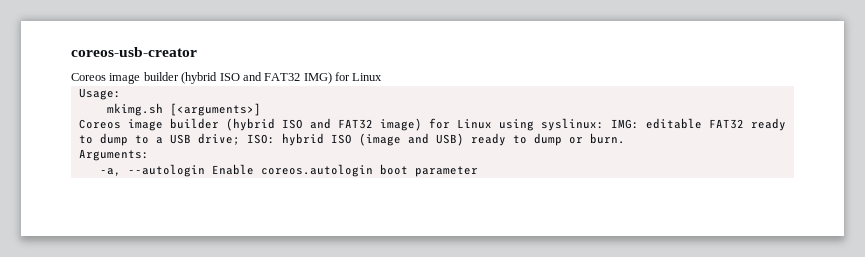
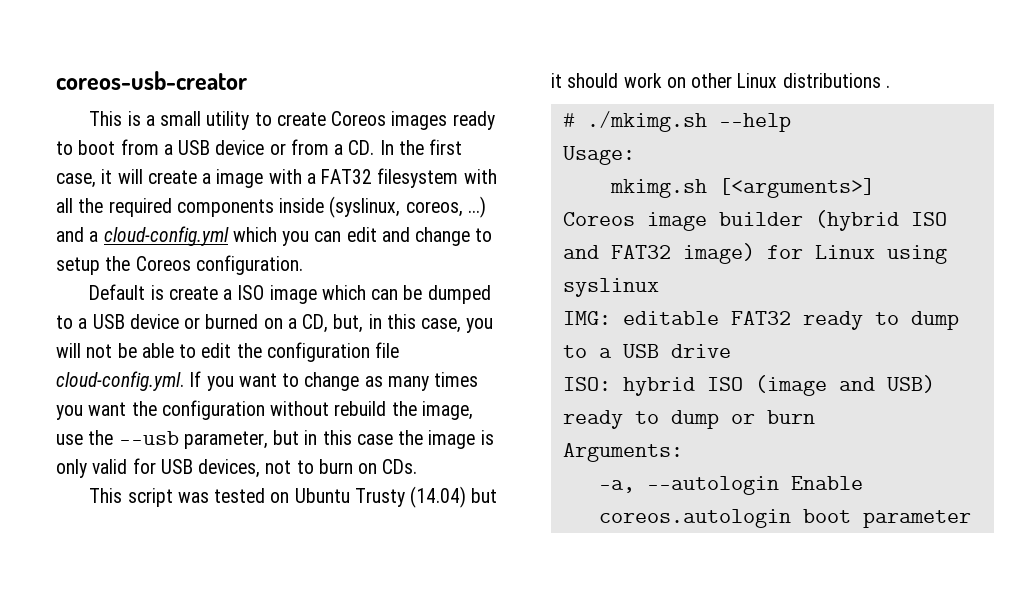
- Coreos image builder (hybrid ISO and FAT32 IMG) for Linux
+ This is a small utility to create Coreos images ready to boot from a USB device or from a CD. In the first case, it will create a image with a FAT32 filesystem with all the required components inside (syslinux, coreos, ...) and a cloud-config.yml which you can edit and change to setup the Coreos configuration.
+ Default is create a ISO image which can be dumped to a USB device or burned on a CD, but, in this case, you will not be able to edit the configuration file cloud-config.yml. If you want to change as many times you want the configuration without rebuild the image, use the --usb parameter, but in this case the image is only valid for USB devices, not to burn on CDs.
+ This script was tested on Ubuntu Trusty (14.04) but it should work on other Linux distributions .
+ # ./mkimg.sh --help
- Coreos image builder (hybrid ISO and FAT32 image) for Linux using syslinux: IMG: editable FAT32 ready to dump to a USB drive; ISO: hybrid ISO (image and USB) ready to dump or burn.
+ Coreos image builder (hybrid ISO and FAT32 image) for Linux using syslinux
+ IMG: editable FAT32 ready to dump to a USB drive
+ ISO: hybrid ISO (image and USB) ready to dump or burn

